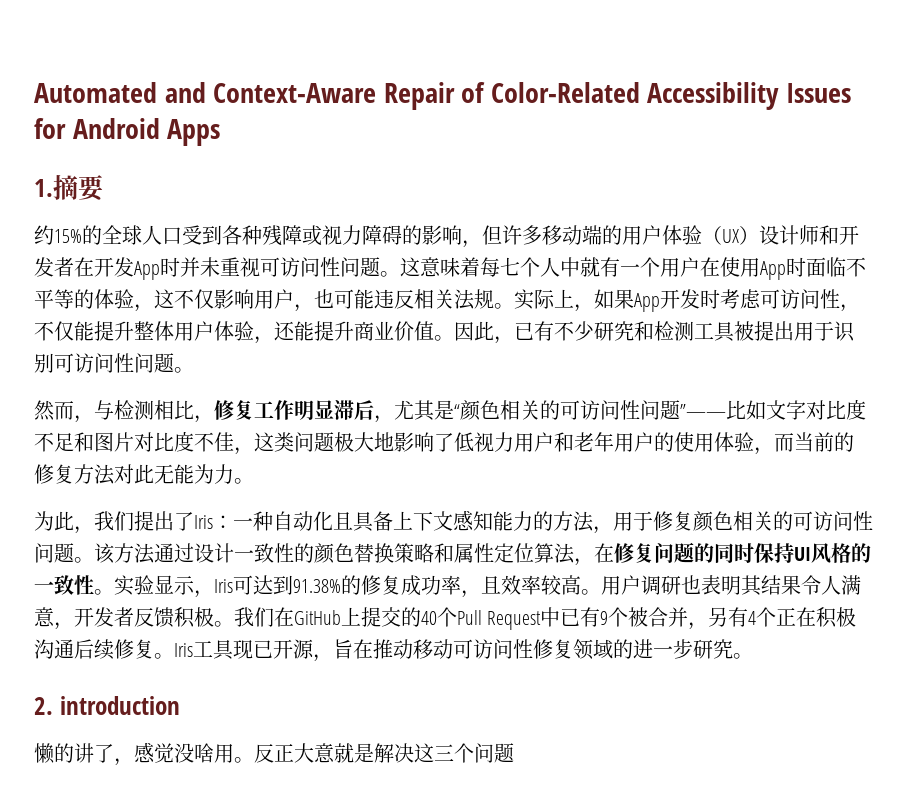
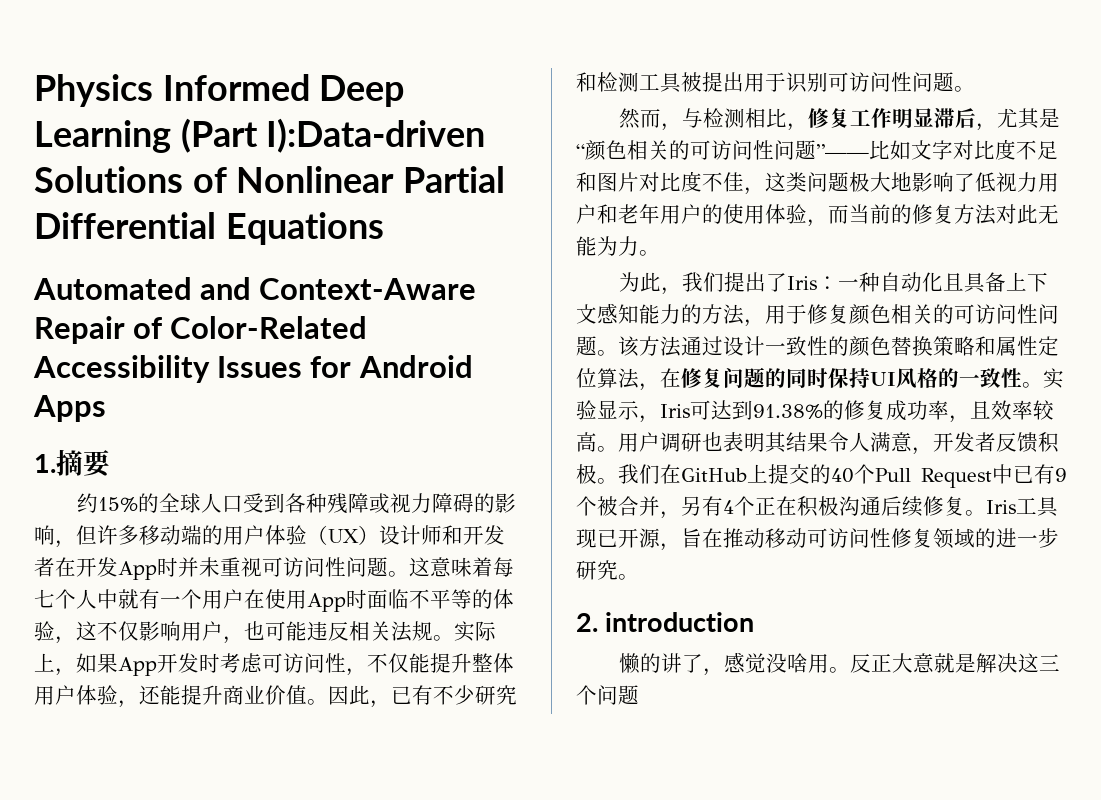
+ Physics Informed Deep Learning (Part I):Data-driven Solutions of Nonlinear Partial Differential Equations

